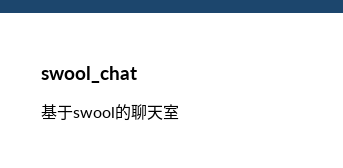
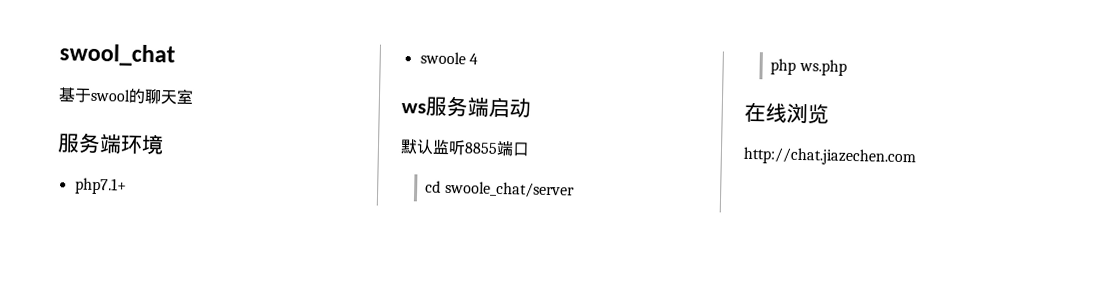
+ 服务端环境
+ php7.1+
+ swoole 4
+ ws服务端启动
+ 默认监听8855端口
+ cd swoole_chat/server
+ php ws.php
+ 在线浏览
+ http://chat.jiazechen.com

